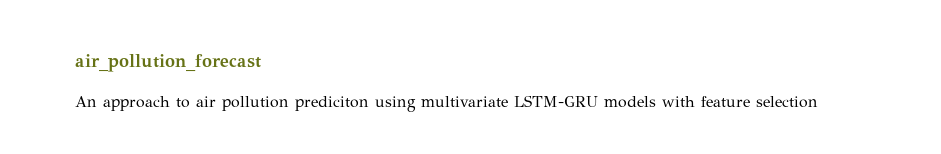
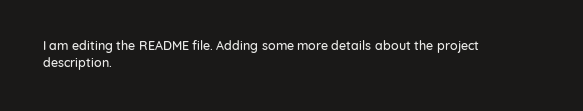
- air_pollution_forecast
- An approach to air pollution prediciton using multivariate LSTM-GRU models with feature selection
+ I am editing the README file. Adding some more details about the project description.

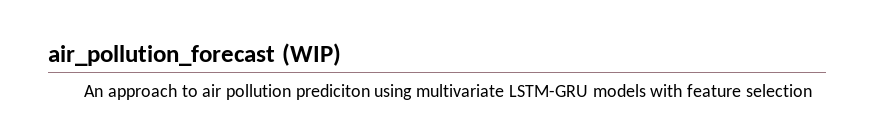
- I am editing the README file. Adding some more details about the project description.
+ air_pollution_forecast (WIP)
+ An approach to air pollution prediciton using multivariate LSTM-GRU models with feature selection

